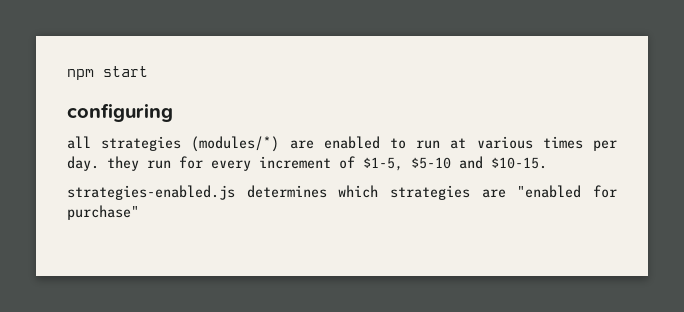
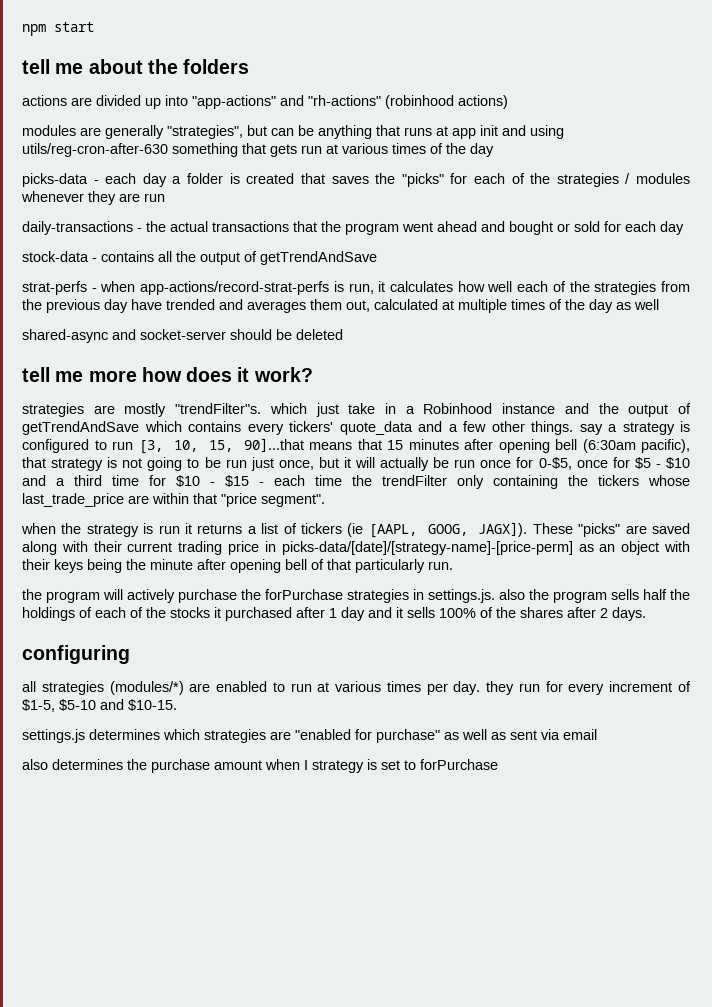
+ tell me about the folders
+ actions are divided up into "app-actions" and "rh-actions" (robinhood actions)
+ modules are generally "strategies", but can be anything that runs at app init and using utils/reg-cron-after-630 something that gets run at various times of the day
+ picks-data - each day a folder is created that saves the "picks" for each of the strategies / modules whenever they are run
+ daily-transactions - the actual transactions that the program went ahead and bought or sold for each day
+ stock-data - contains all the output of getTrendAndSave
+ strat-perfs - when app-actions/record-strat-perfs is run, it calculates how well each of the strategies from the previous day have trended and averages them out, calculated at multiple times of the day as well
+ shared-async and socket-server should be deleted
+ tell me more how does it work?
+ strategies are mostly "trendFilter"s. which just take in a Robinhood instance and the output of getTrendAndSave which contains every tickers' quote_data and a few other things. say a strategy is configured to run [3, 10, 15, 90]...that means that 15 minutes after opening bell (6:30am pacific), that strategy is not going to be run just once, but it will actually be run once for 0-$5, once for $5 - $10 and a third time for $10 - $15 - each time the trendFilter only containing the tickers whose last_trade_price are within that "price segment".
+ when the strategy is run it returns a list of tickers (ie [AAPL, GOOG, JAGX]). These "picks" are saved along with their current trading price in picks-data/[date]/[strategy-name]-[price-perm] as an object with their keys being the minute after opening bell of that particularly run.
+ the program will actively purchase the forPurchase strategies in settings.js. also the program sells half the holdings of each of the stocks it purchased after 1 day and it sells 100% of the shares after 2 days.
- strategies-enabled.js determines which strategies are "enabled for purchase"
+ settings.js determines which strategies are "enabled for purchase" as well as sent via email
+ also determines the purchase amount when I strategy is set to forPurchase

